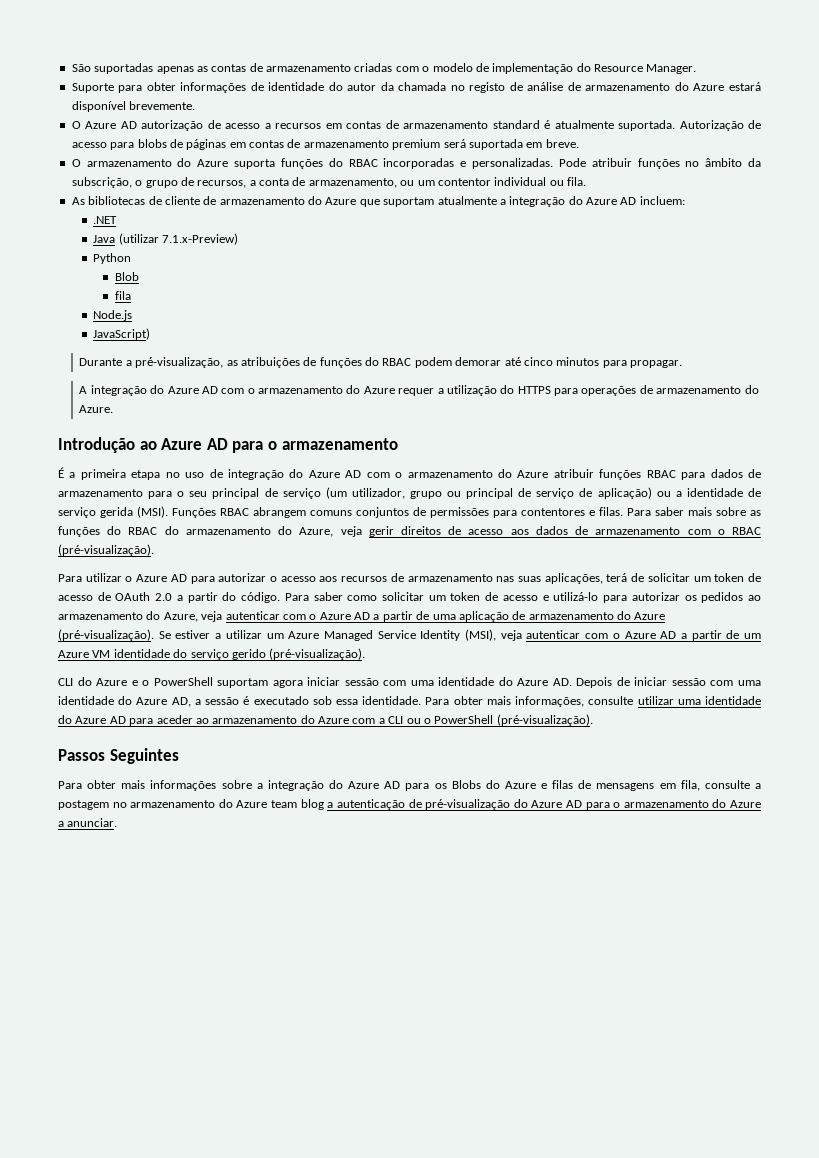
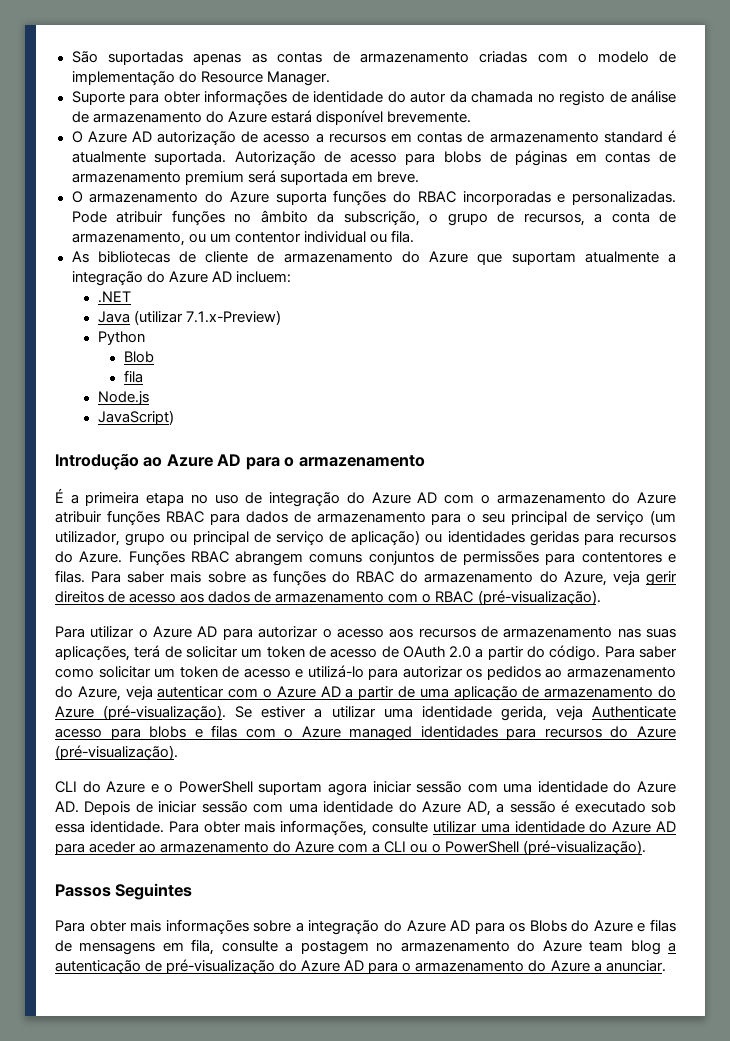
- Durante a pré-visualização, as atribuições de funções do RBAC podem demorar até cinco minutos para propagar.
- A integração do Azure AD com o armazenamento do Azure requer a utilização do HTTPS para operações de armazenamento do Azure.
- É a primeira etapa no uso de integração do Azure AD com o armazenamento do Azure atribuir funções RBAC para dados de armazenamento para o seu principal de serviço (um utilizador, grupo ou principal de serviço de aplicação) ou a identidade de serviço gerida (MSI).
+ É a primeira etapa no uso de integração do Azure AD com o armazenamento do Azure atribuir funções RBAC para dados de armazenamento para o seu principal de serviço (um utilizador, grupo ou principal de serviço de aplicação) ou identidades geridas para recursos do Azure.
- Se estiver a utilizar um Azure Managed Service Identity (MSI), veja autenticar com o Azure AD a partir de um Azure VM identidade do serviço gerido (pré-visualização).
+ Se estiver a utilizar uma identidade gerida, veja Authenticate acesso para blobs e filas com o Azure managed identidades para recursos do Azure (pré-visualização).

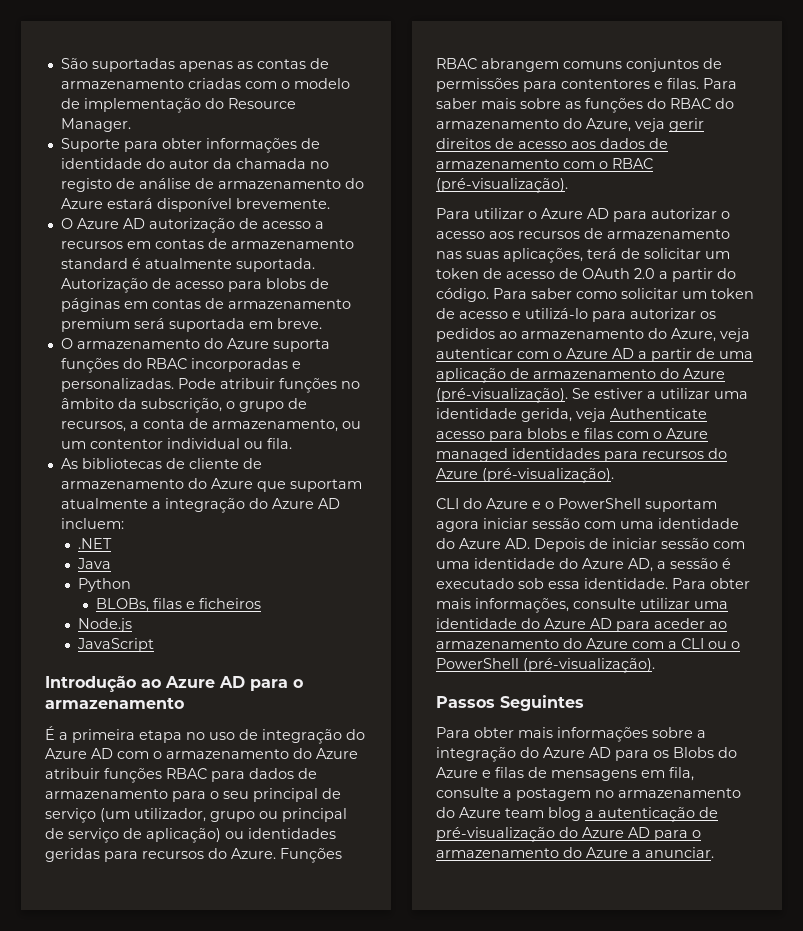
- Java (utilizar 7.1.x-Preview)
+ Java
- Blob
- fila
+ BLOBs, filas e ficheiros
- JavaScript)
+ JavaScript

